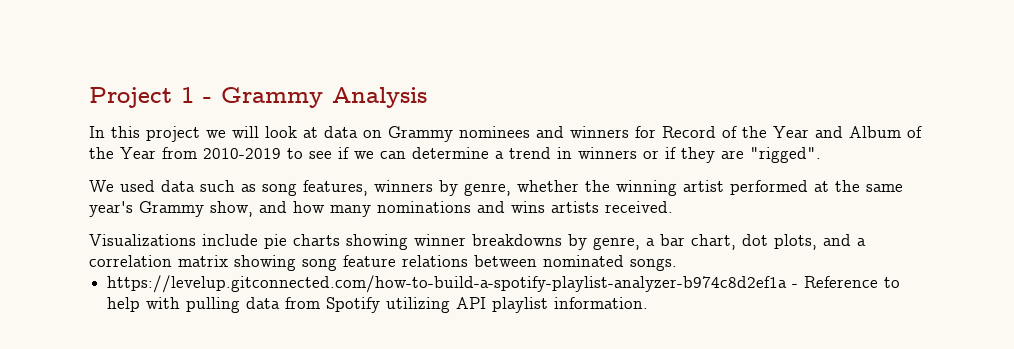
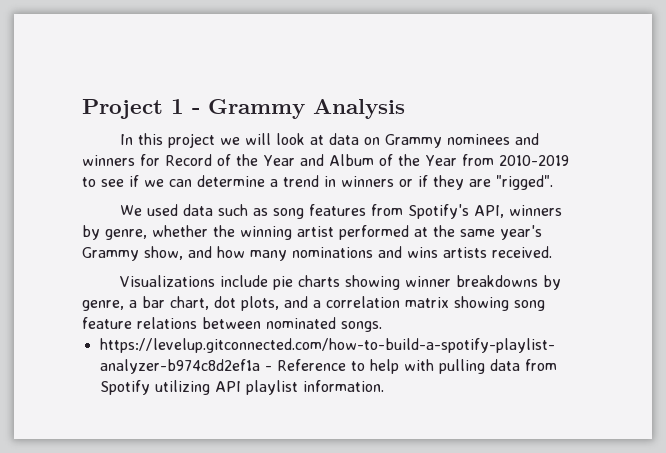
- We used data such as song features, winners by genre, whether the winning artist performed at the same year's Grammy show, and how many nominations and wins artists received.
+ We used data such as song features from Spotify's API, winners by genre, whether the winning artist performed at the same year's Grammy show, and how many nominations and wins artists received.

